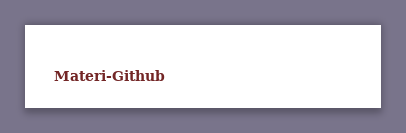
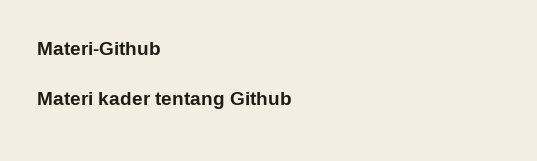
+ Materi kader tentang Github

